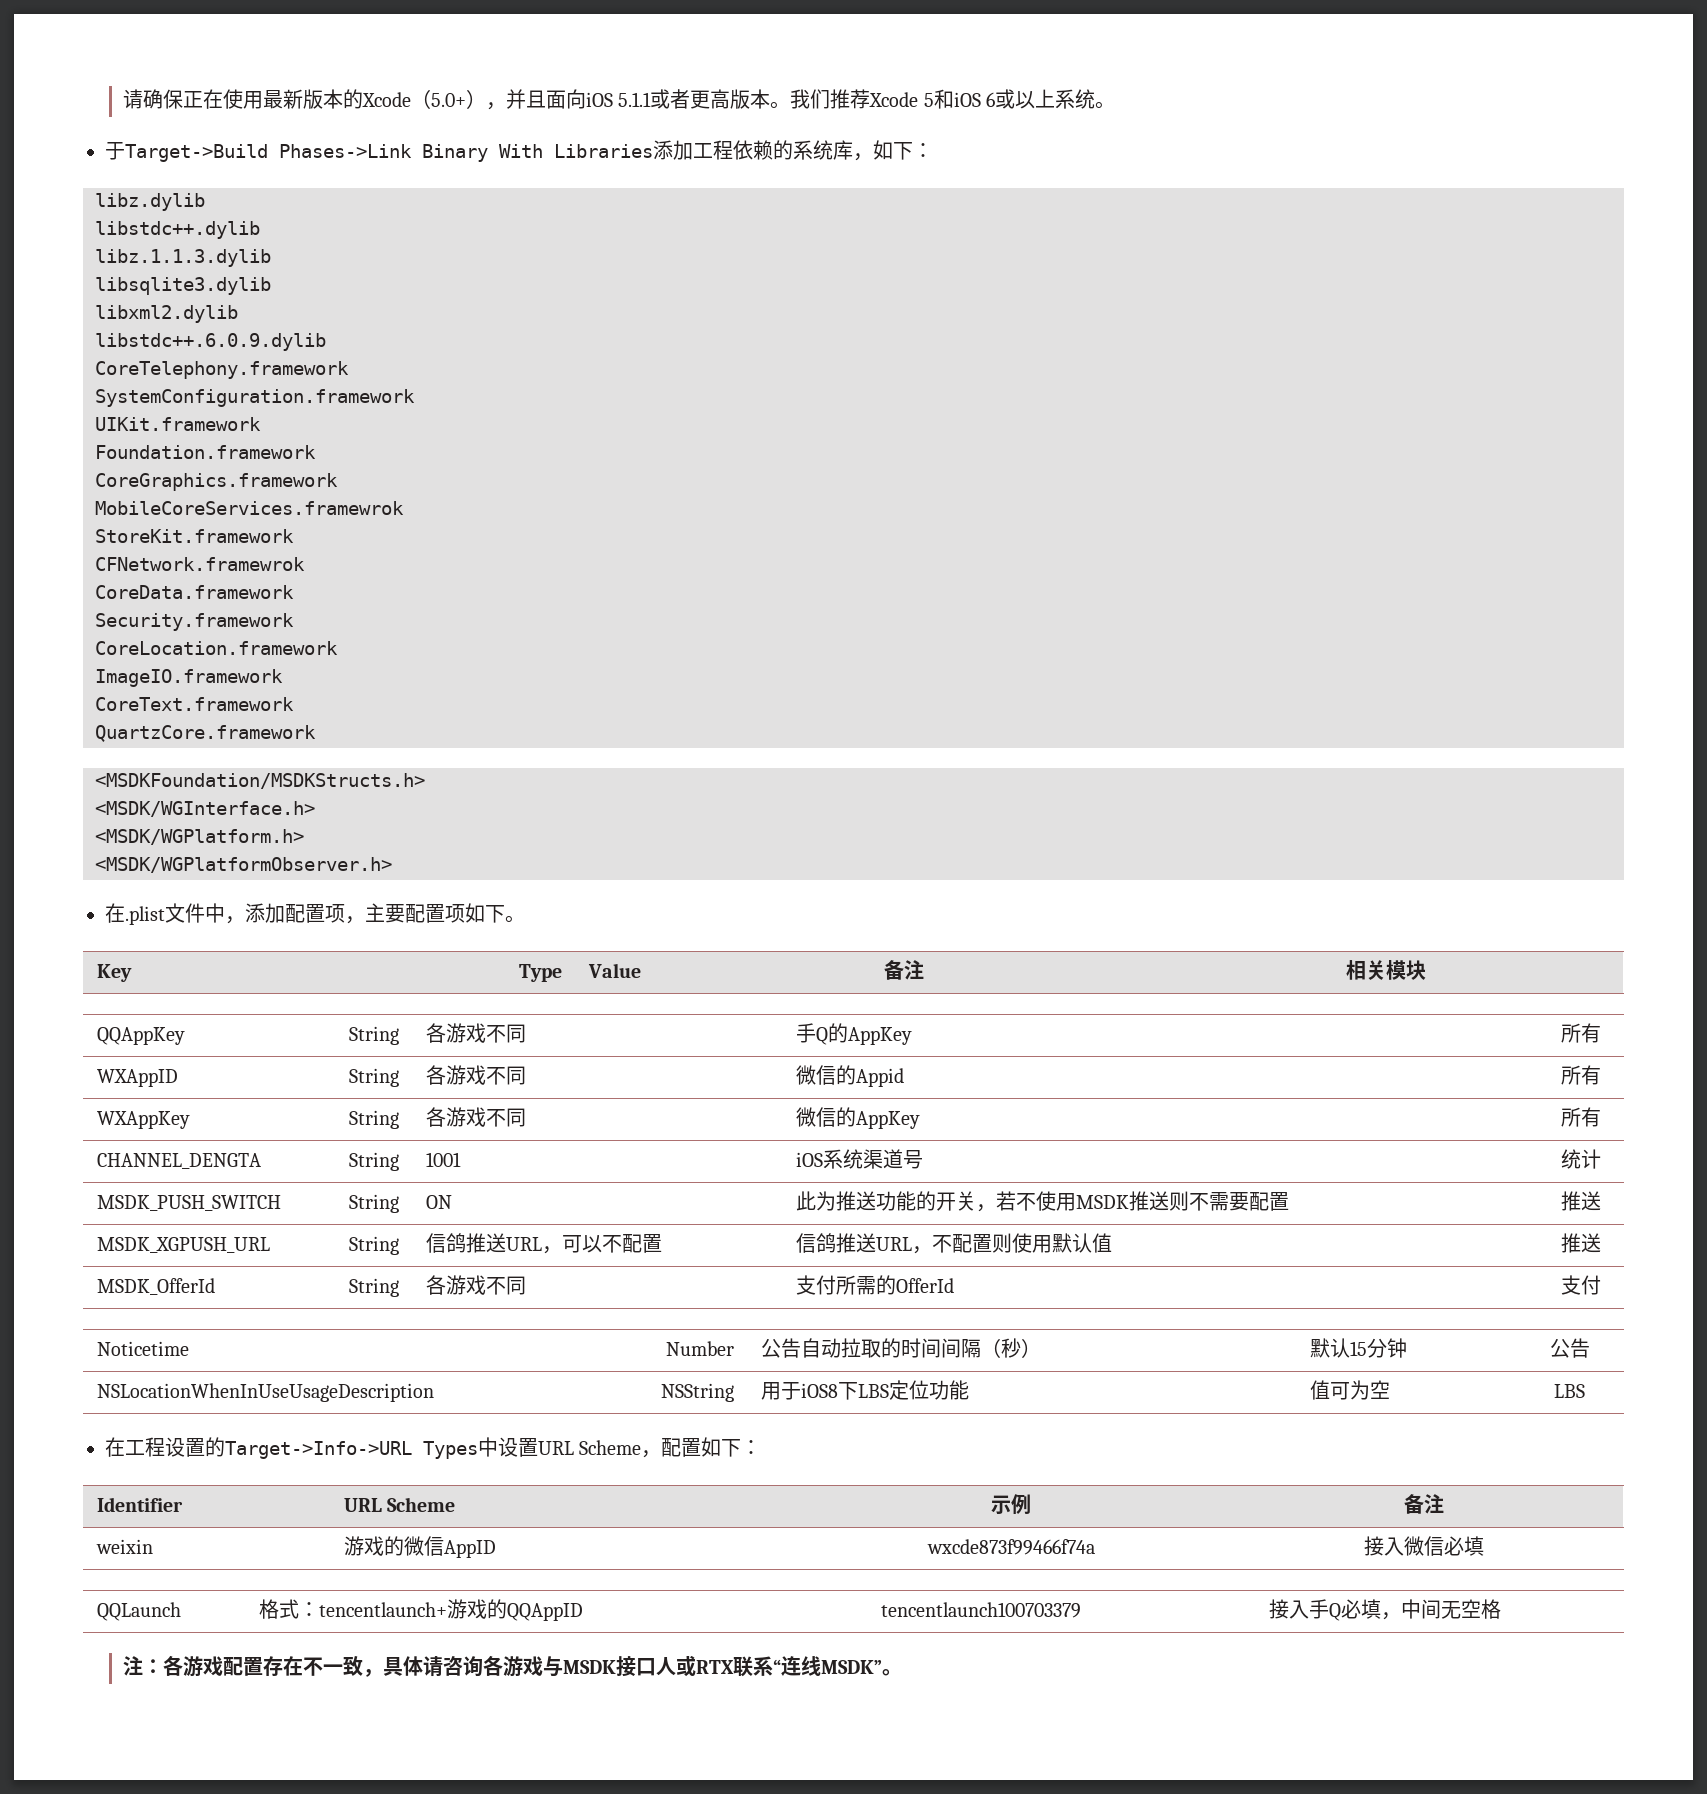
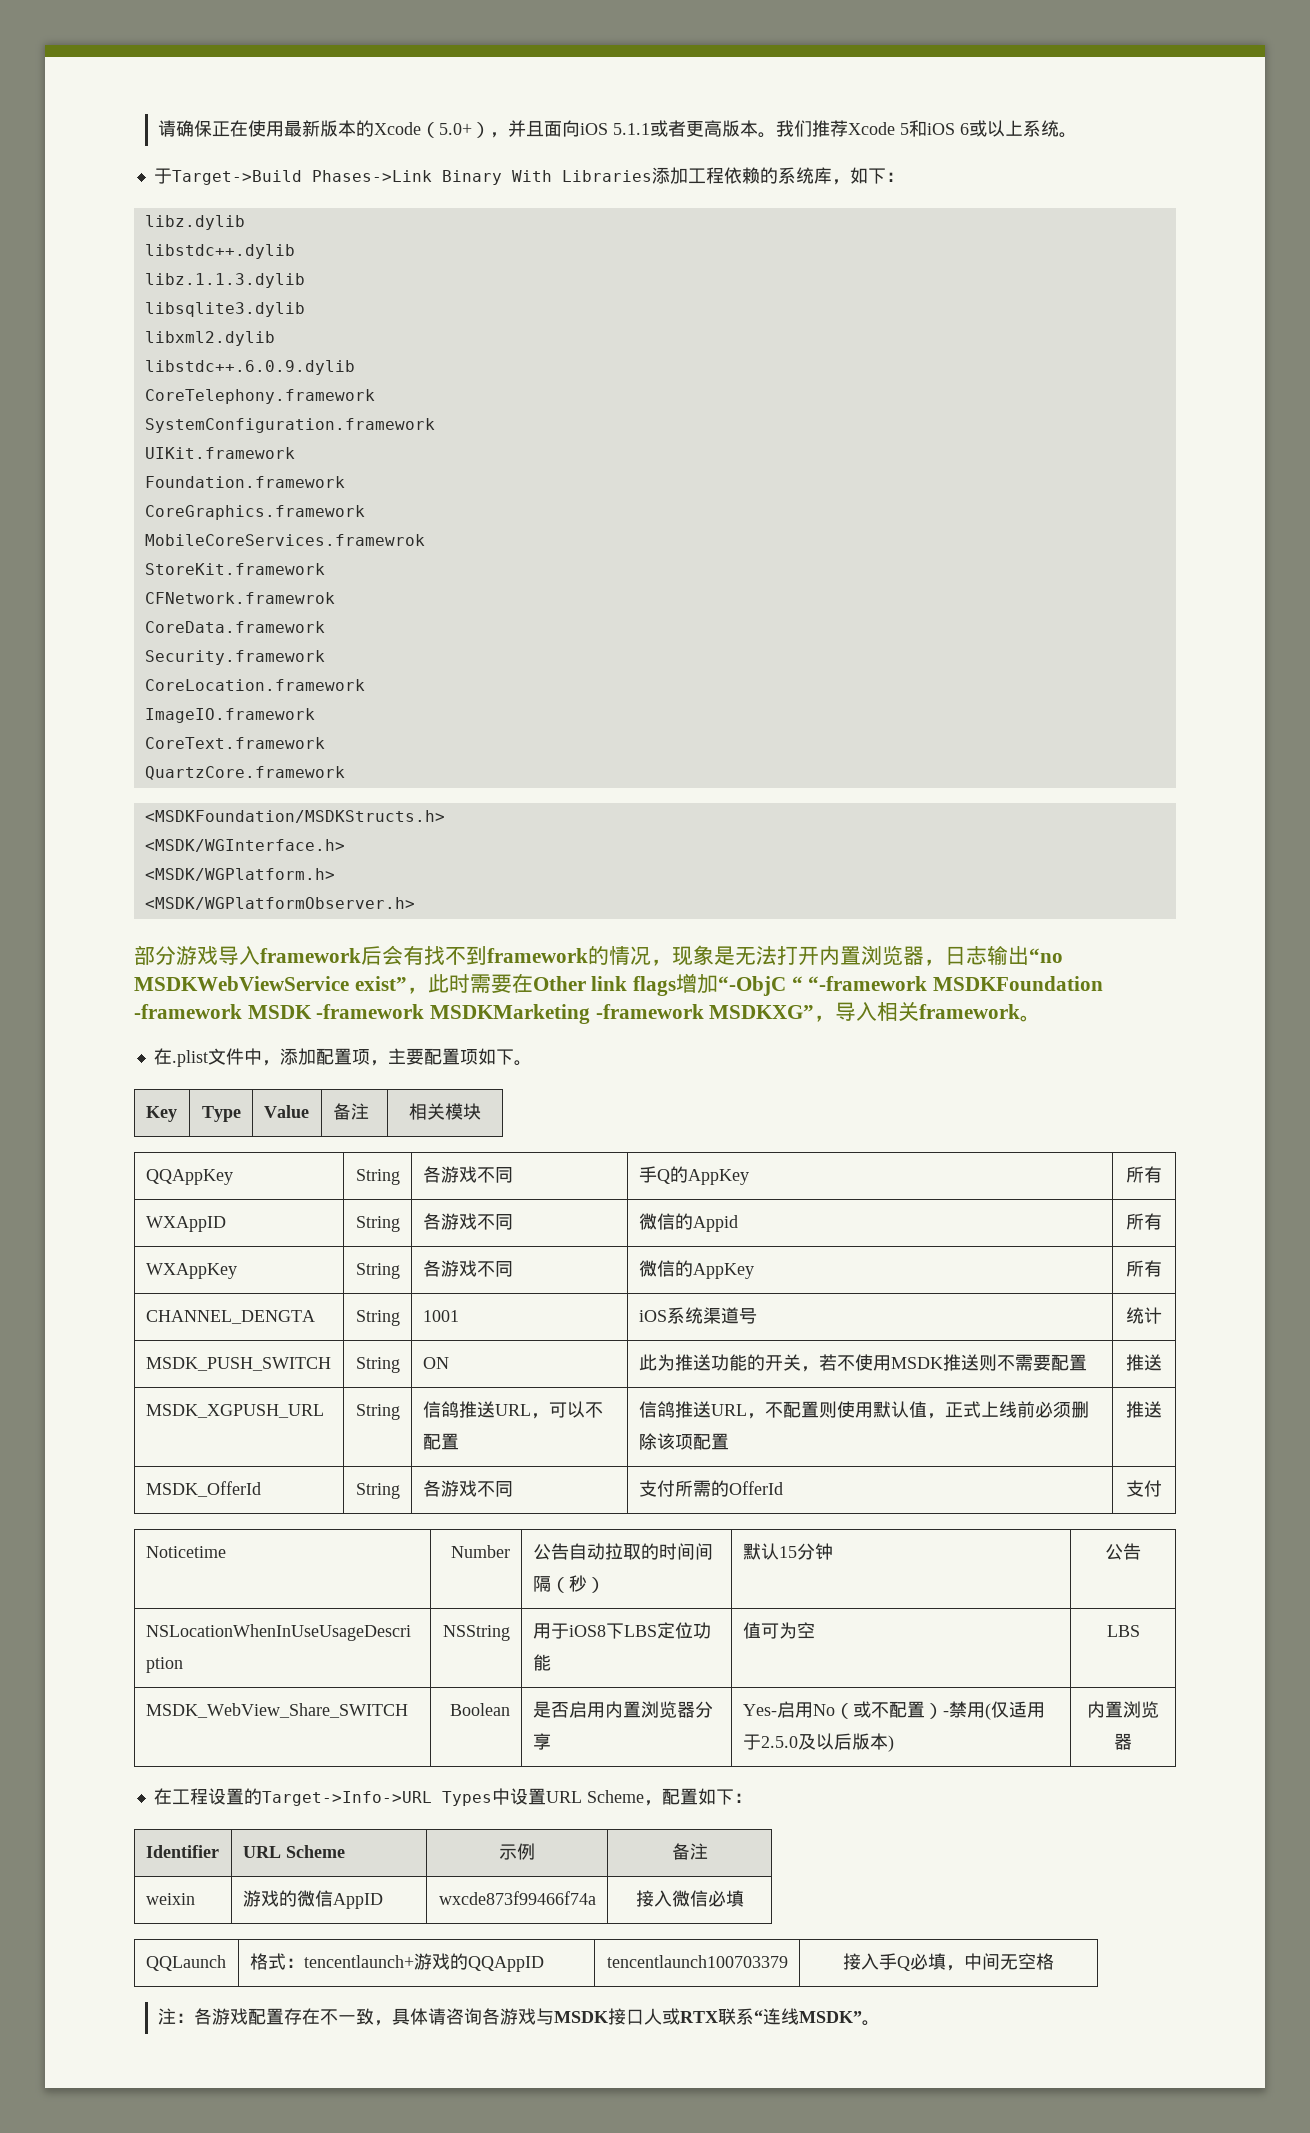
+ 部分游戏导入framework后会有找不到framework的情况，现象是无法打开内置浏览器，日志输出“no MSDKWebViewService exist”，此时需要在Other link flags增加“-ObjC “ “-framework MSDKFoundation -framework MSDK -framework MSDKMarketing -framework MSDKXG”，导入相关framework。
- MSDK_XGPUSH_URL | String | 信鸽推送URL，可以不配置 | 信鸽推送URL，不配置则使用默认值 | 推送
+ MSDK_XGPUSH_URL | String | 信鸽推送URL，可以不配置 | 信鸽推送URL，不配置则使用默认值，正式上线前必须删除该项配置 | 推送
+ MSDK_WebView_Share_SWITCH | Boolean | 是否启用内置浏览器分享 | Yes-启用No（或不配置）-禁用(仅适用于2.5.0及以后版本) | 内置浏览器

